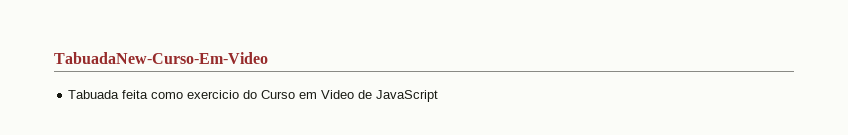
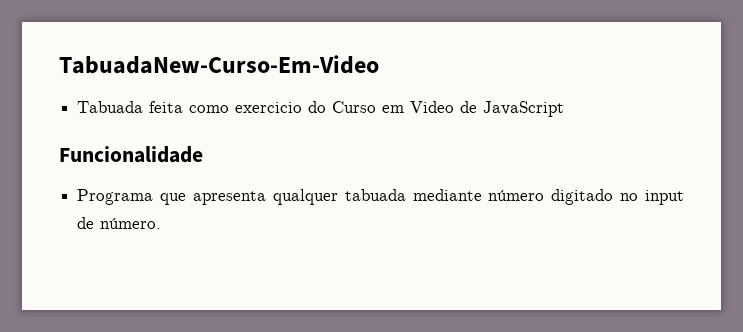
+ Funcionalidade
+ Programa que apresenta qualquer tabuada mediante número digitado no input de número.

